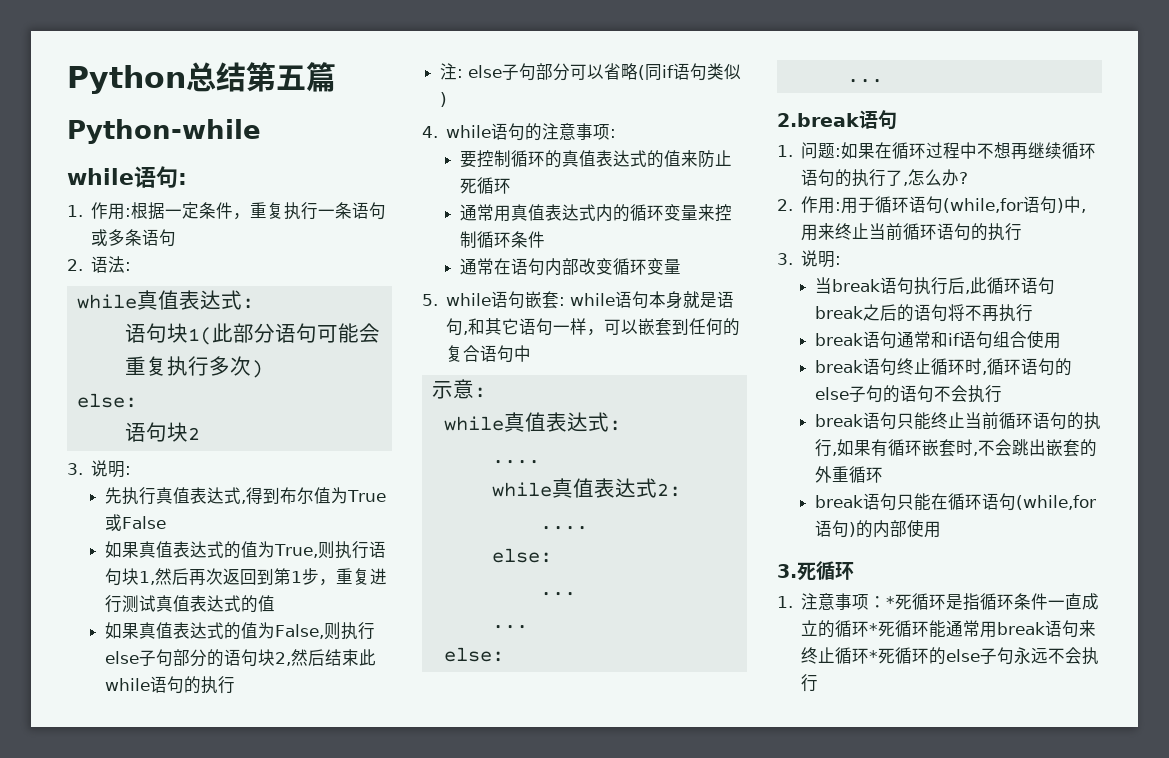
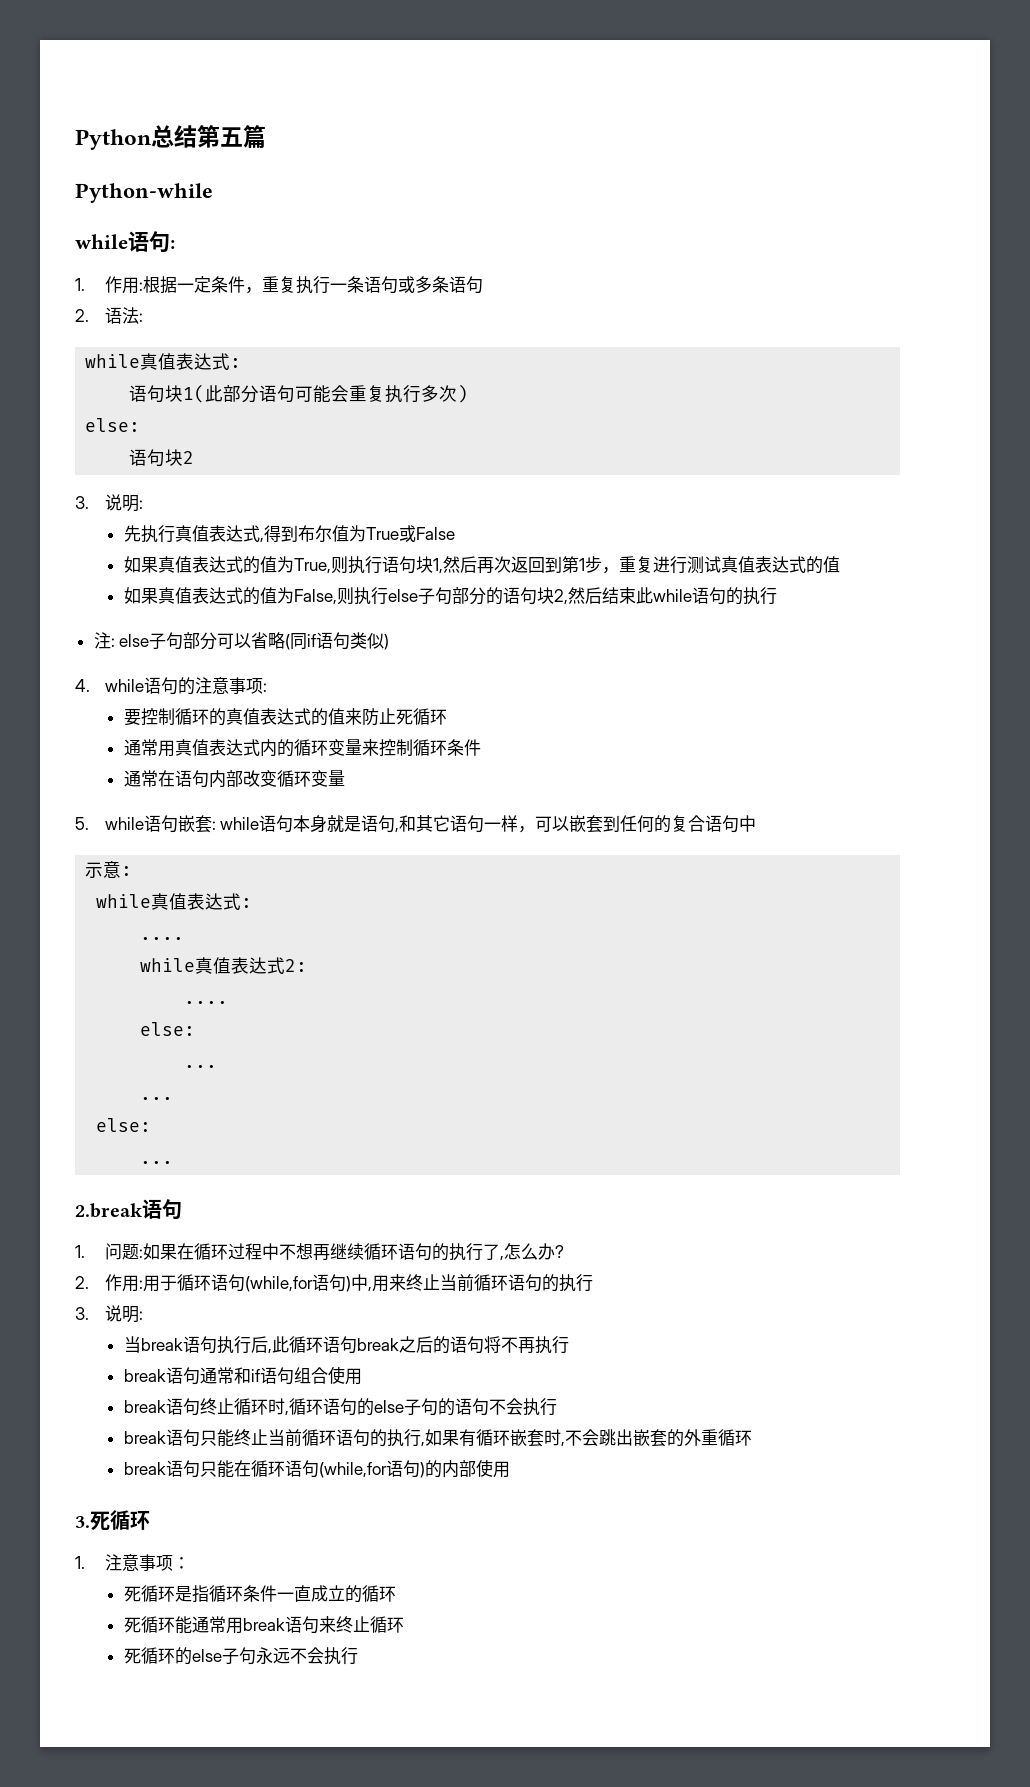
- 1.注意事项：*死循环是指循环条件一直成立的循环*死循环能通常用break语句来终止循环*死循环的else子句永远不会执行
+ 1.注意事项：
+ 死循环是指循环条件一直成立的循环
+ 死循环能通常用break语句来终止循环
+ 死循环的else子句永远不会执行

